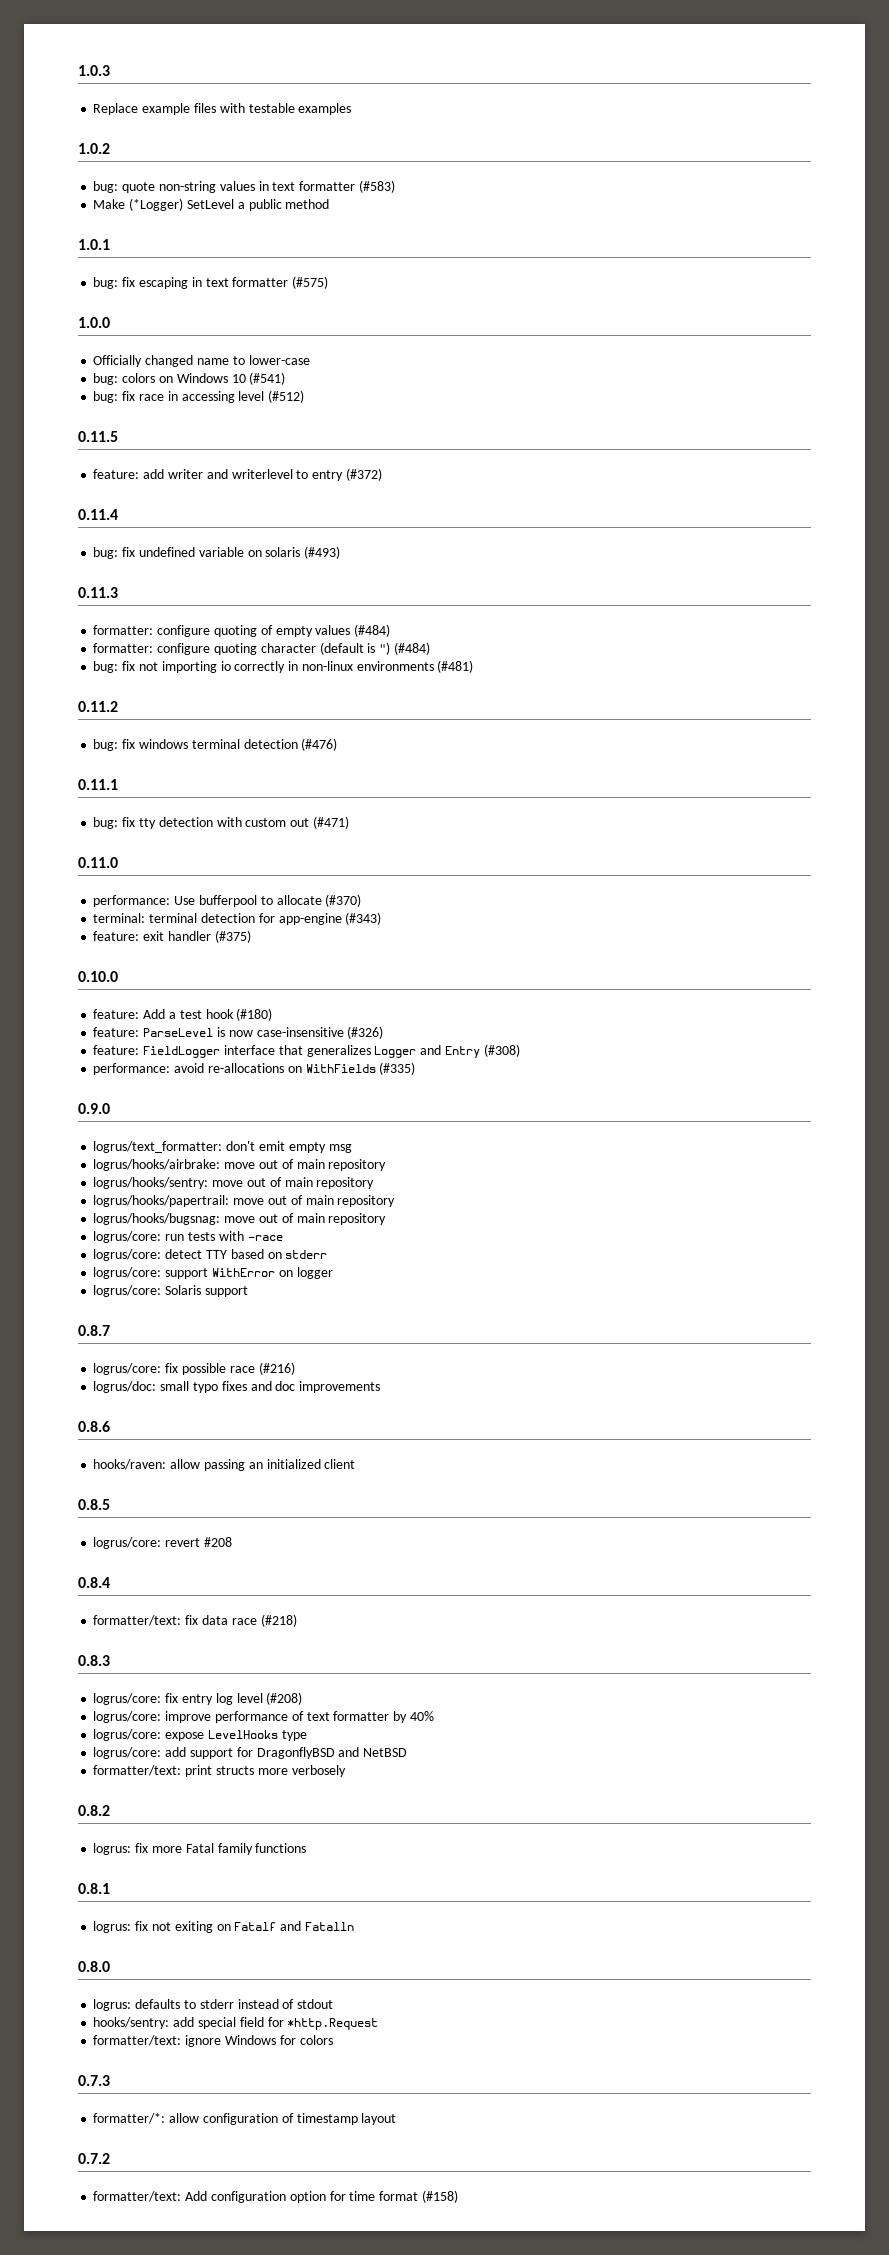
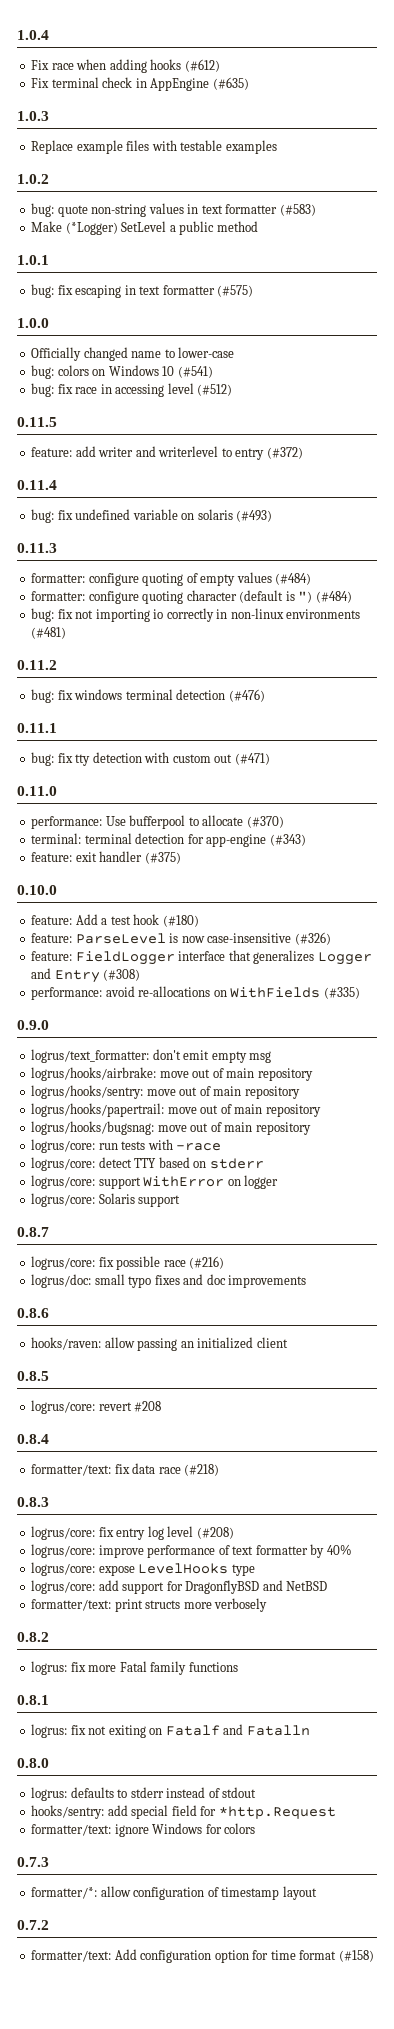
+ 1.0.4
+ Fix race when adding hooks (#612)
+ Fix terminal check in AppEngine (#635)

